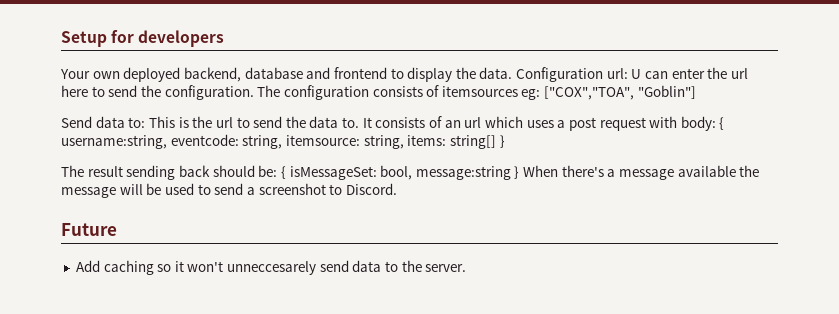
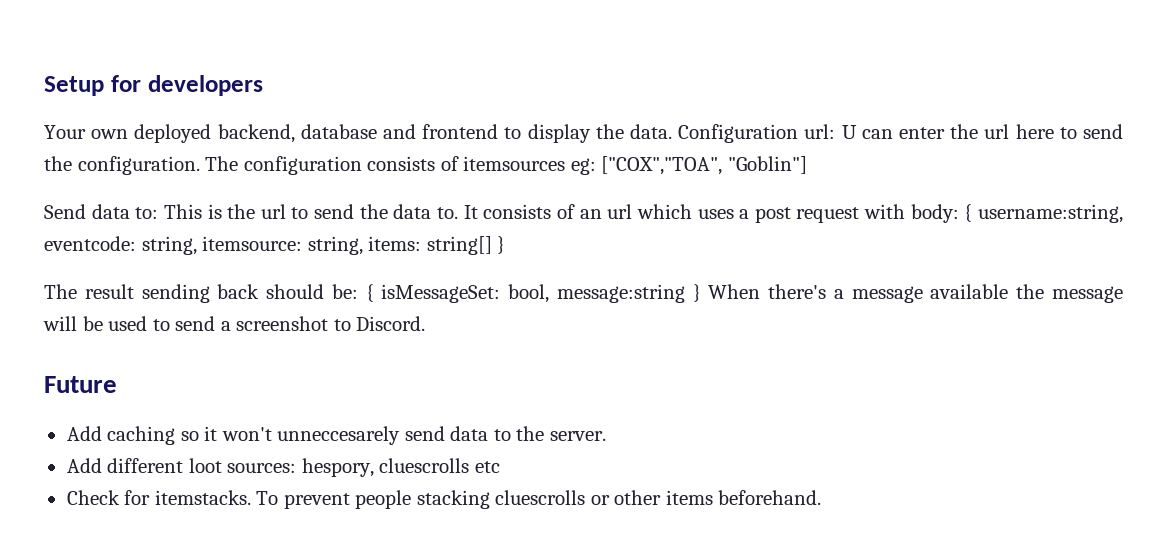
+ Add different loot sources: hespory, cluescrolls etc
+ Check for itemstacks. To prevent people stacking cluescrolls or other items beforehand.

